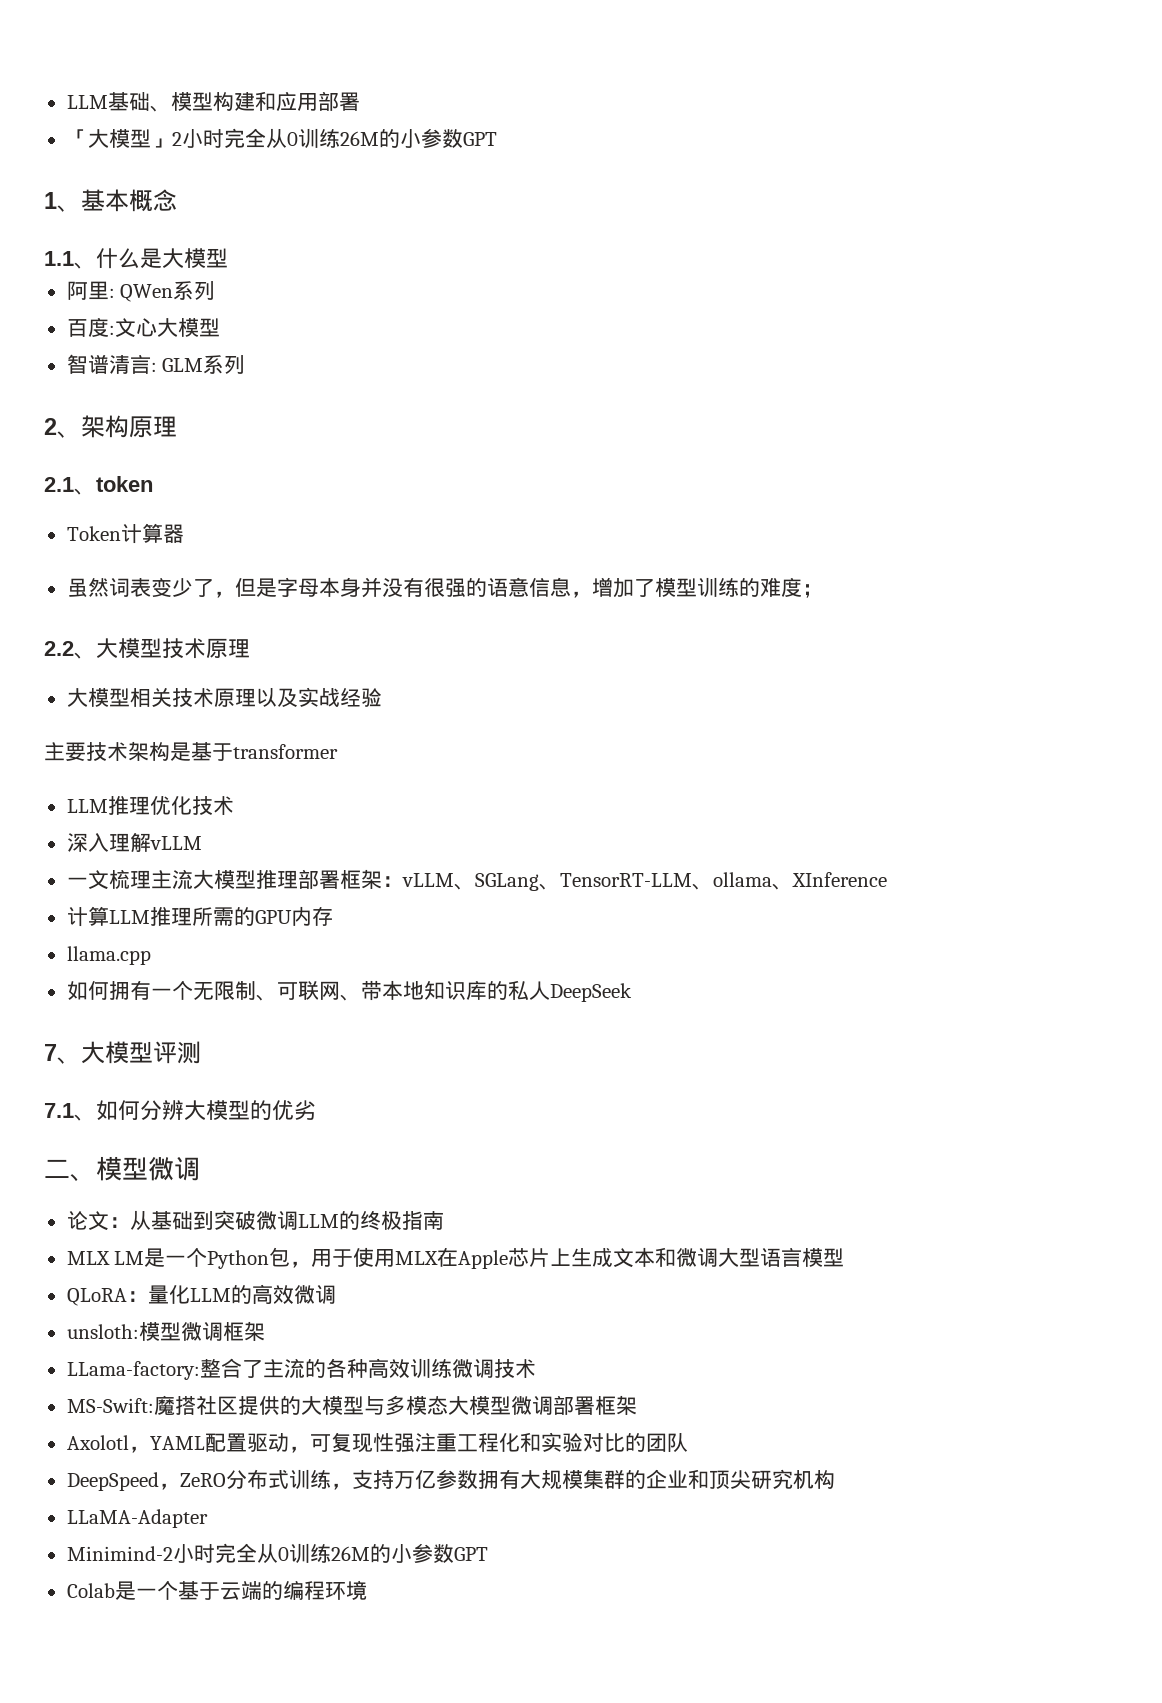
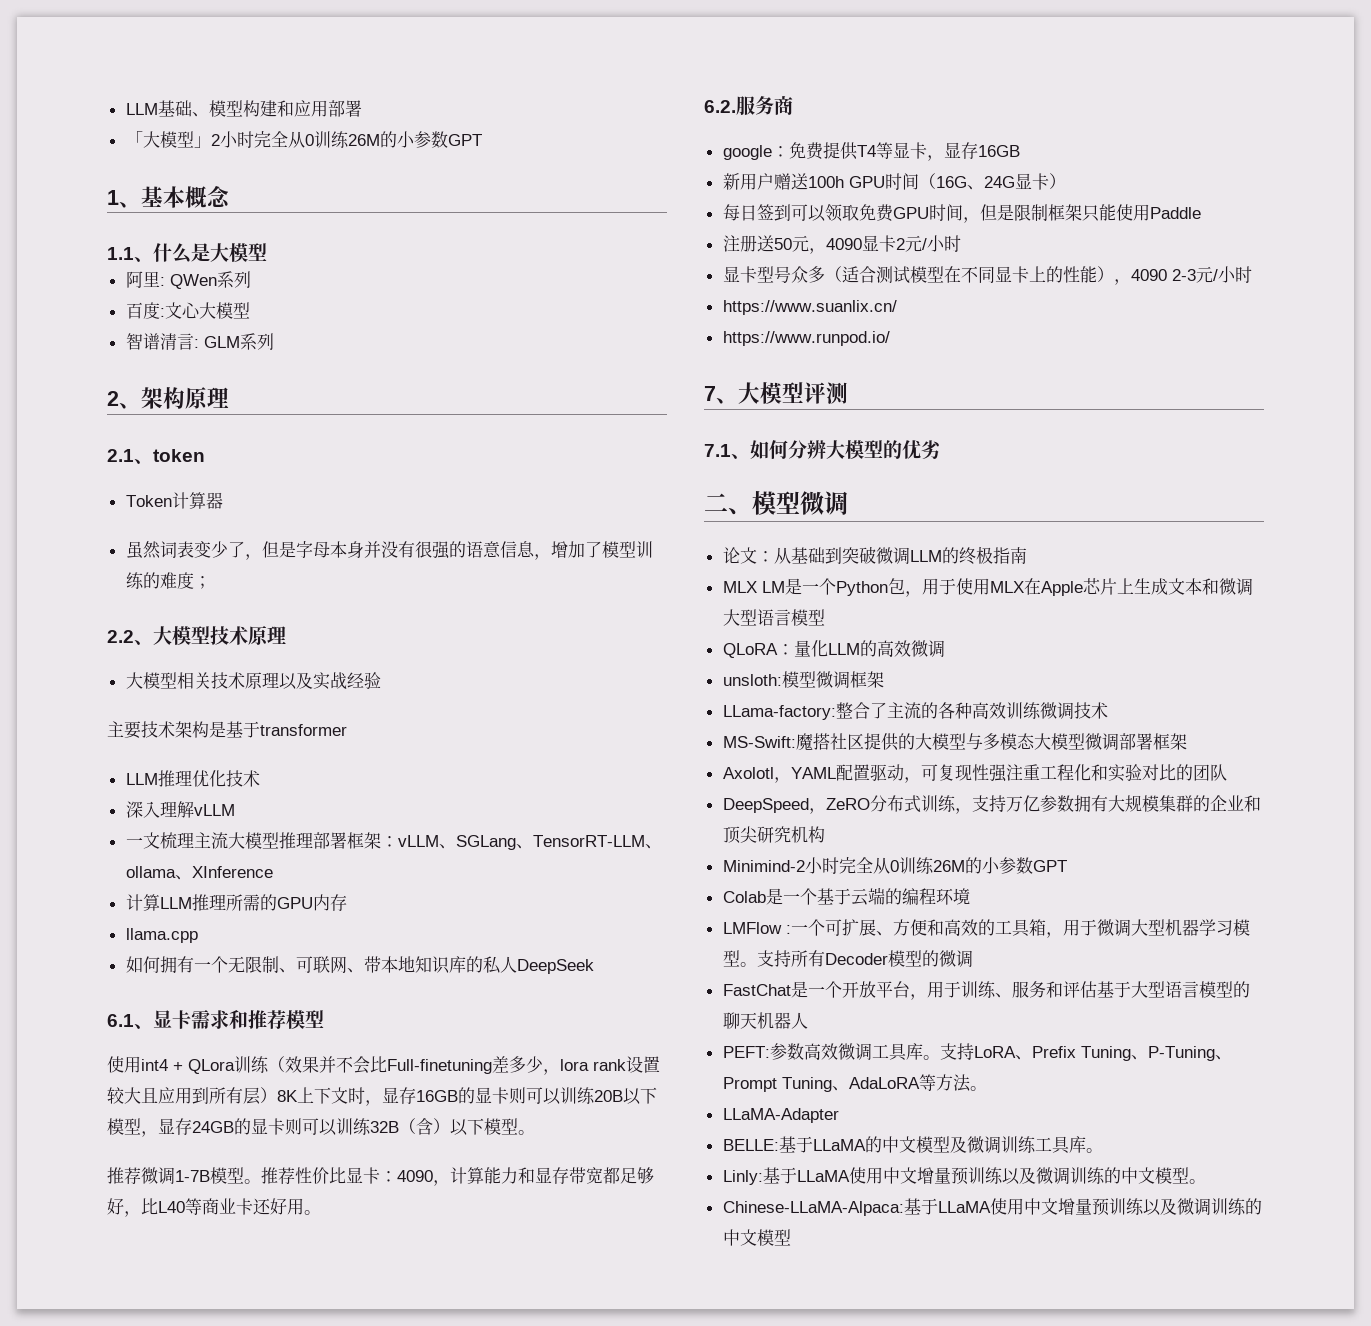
+ 6.1、显卡需求和推荐模型
+ 使用int4 + QLora训练（效果并不会比Full-finetuning差多少，lora rank设置较大且应用到所有层）8K上下文时，显存16GB的显卡则可以训练20B以下模型，显存24GB的显卡则可以训练32B（含）以下模型。
+ 推荐微调1-7B模型。推荐性价比显卡：4090，计算能力和显存带宽都足够好，比L40等商业卡还好用。
+ 6.2.服务商
+ google：免费提供T4等显卡，显存16GB
+ 新用户赠送100h GPU时间（16G、24G显卡）
+ 每日签到可以领取免费GPU时间，但是限制框架只能使用Paddle
+ 注册送50元，4090显卡2元/小时
+ 显卡型号众多（适合测试模型在不同显卡上的性能），4090 2-3元/小时
+ https://www.suanlix.cn/
+ https://www.runpod.io/
- LLaMA-Adapter
+ LMFlow :一个可扩展、方便和高效的工具箱，用于微调大型机器学习模型。支持所有Decoder模型的微调
+ FastChat是一个开放平台，用于训练、服务和评估基于大型语言模型的聊天机器人
+ PEFT:参数高效微调工具库。支持LoRA、Prefix Tuning、P-Tuning、Prompt Tuning、AdaLoRA等方法。
+ LLaMA-Adapter
+ BELLE:基于LLaMA的中文模型及微调训练工具库。
+ Linly:基于LLaMA使用中文增量预训练以及微调训练的中文模型。
+ Chinese-LLaMA-Alpaca:基于LLaMA使用中文增量预训练以及微调训练的中文模型

